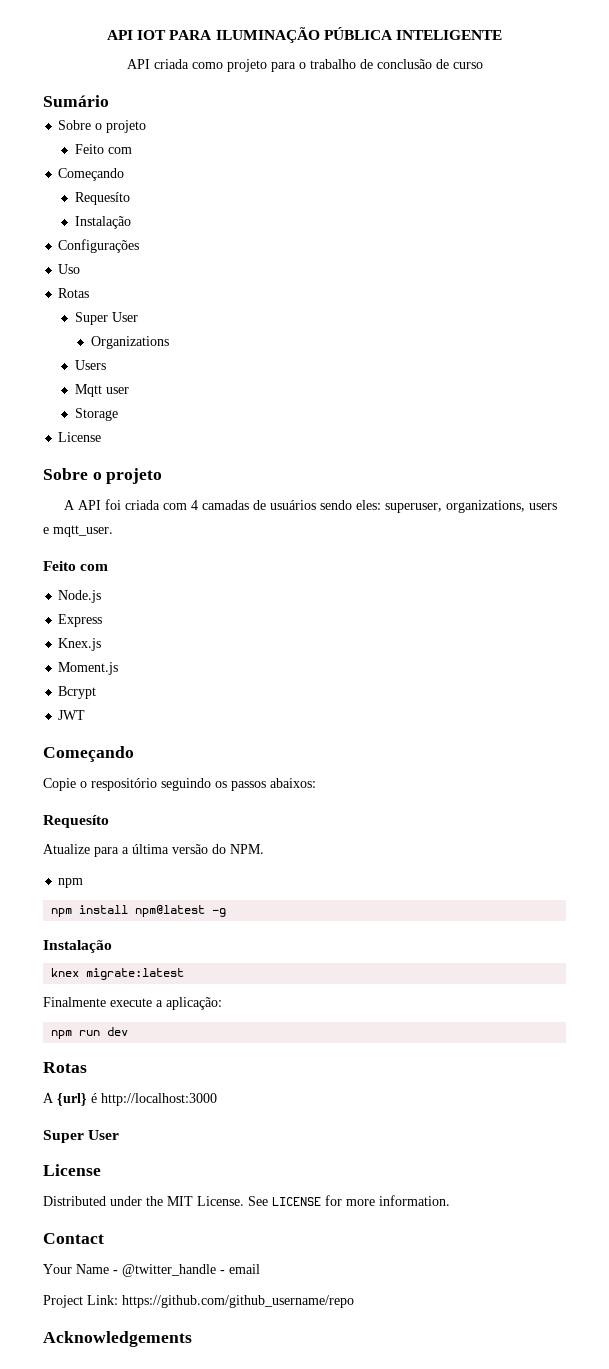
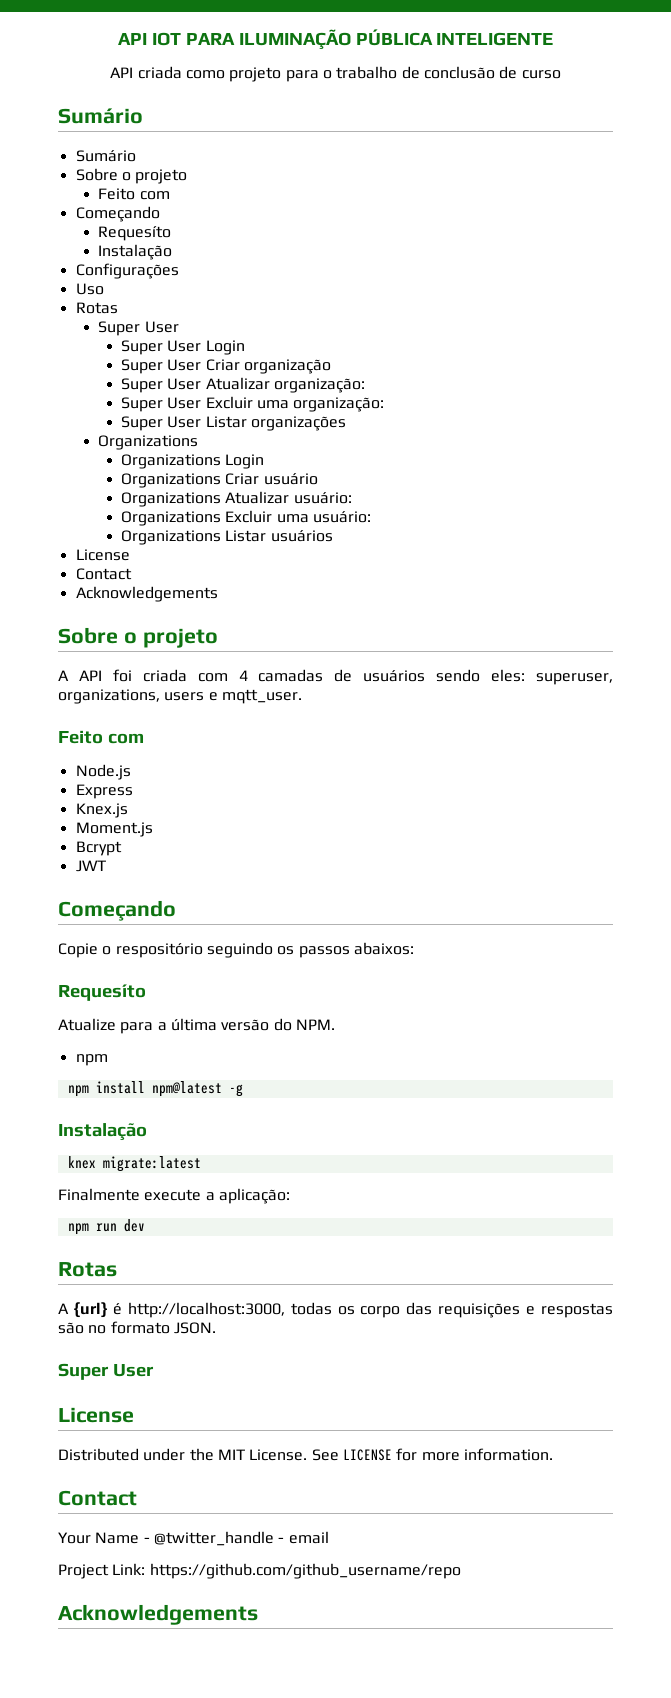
  API criada como projeto para o trabalho de conclusão de curso
+ Sumário
+ Super User Login
+ Super User Criar organização
+ Super User Atualizar organização:
+ Super User Excluir uma organização:
+ Super User Listar organizações
  Organizations
- Users
- Mqtt user
- Storage
+ Organizations Login
+ Organizations Criar usuário
+ Organizations Atualizar usuário:
+ Organizations Excluir uma usuário:
+ Organizations Listar usuários
  License
+ Contact
+ Acknowledgements
- A {url} é http://localhost:3000
+ A {url} é http://localhost:3000, todas os corpo das requisições e respostas são no formato JSON.

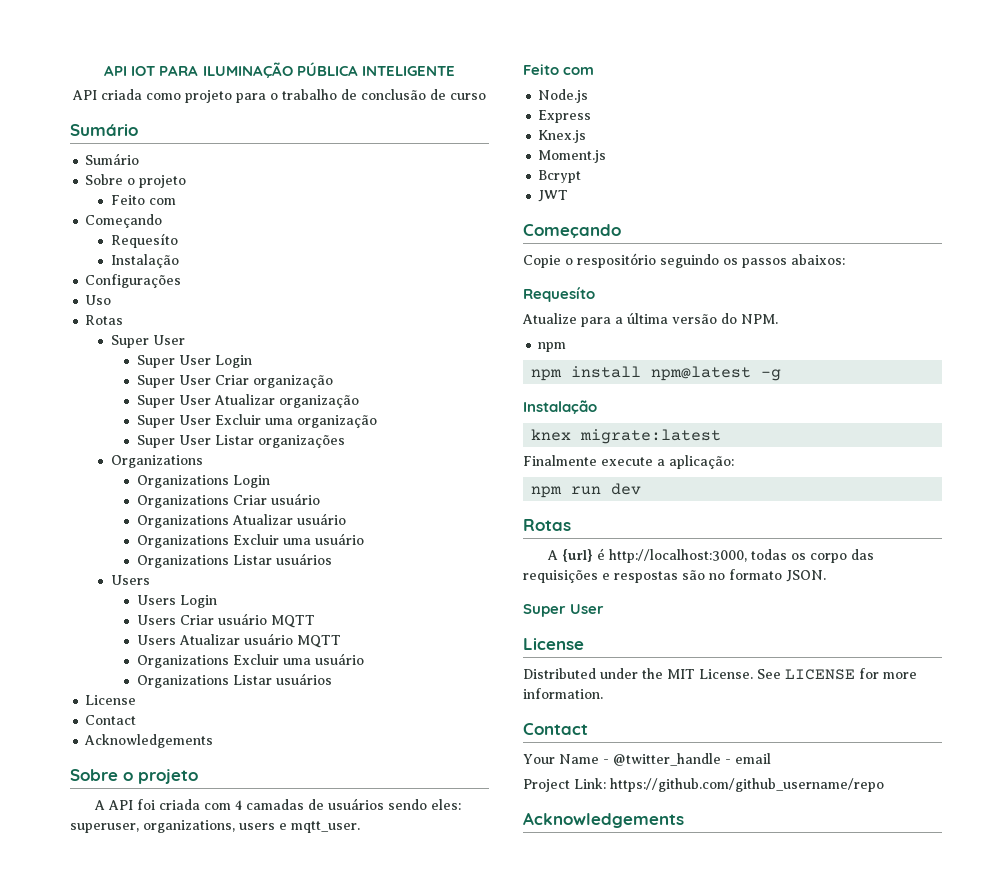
- Super User Atualizar organização:
+ Super User Atualizar organização
- Super User Excluir uma organização:
+ Super User Excluir uma organização
- Organizations Atualizar usuário:
- Organizations Excluir uma usuário:
+ Organizations Atualizar usuário
+ Organizations Excluir uma usuário
+ Organizations Listar usuários
+ Users
+ Users Login
+ Users Criar usuário MQTT
+ Users Atualizar usuário MQTT
+ Organizations Excluir uma usuário

